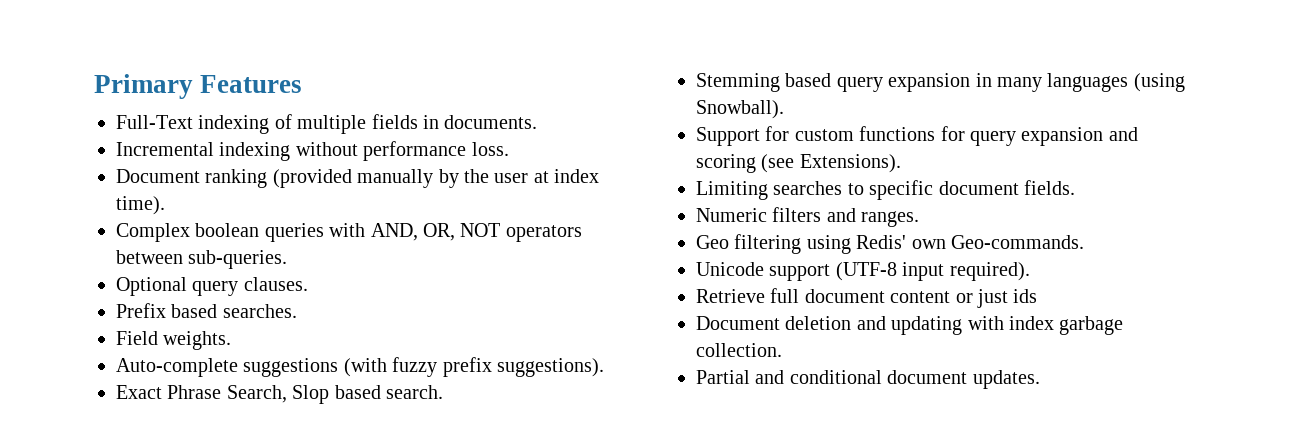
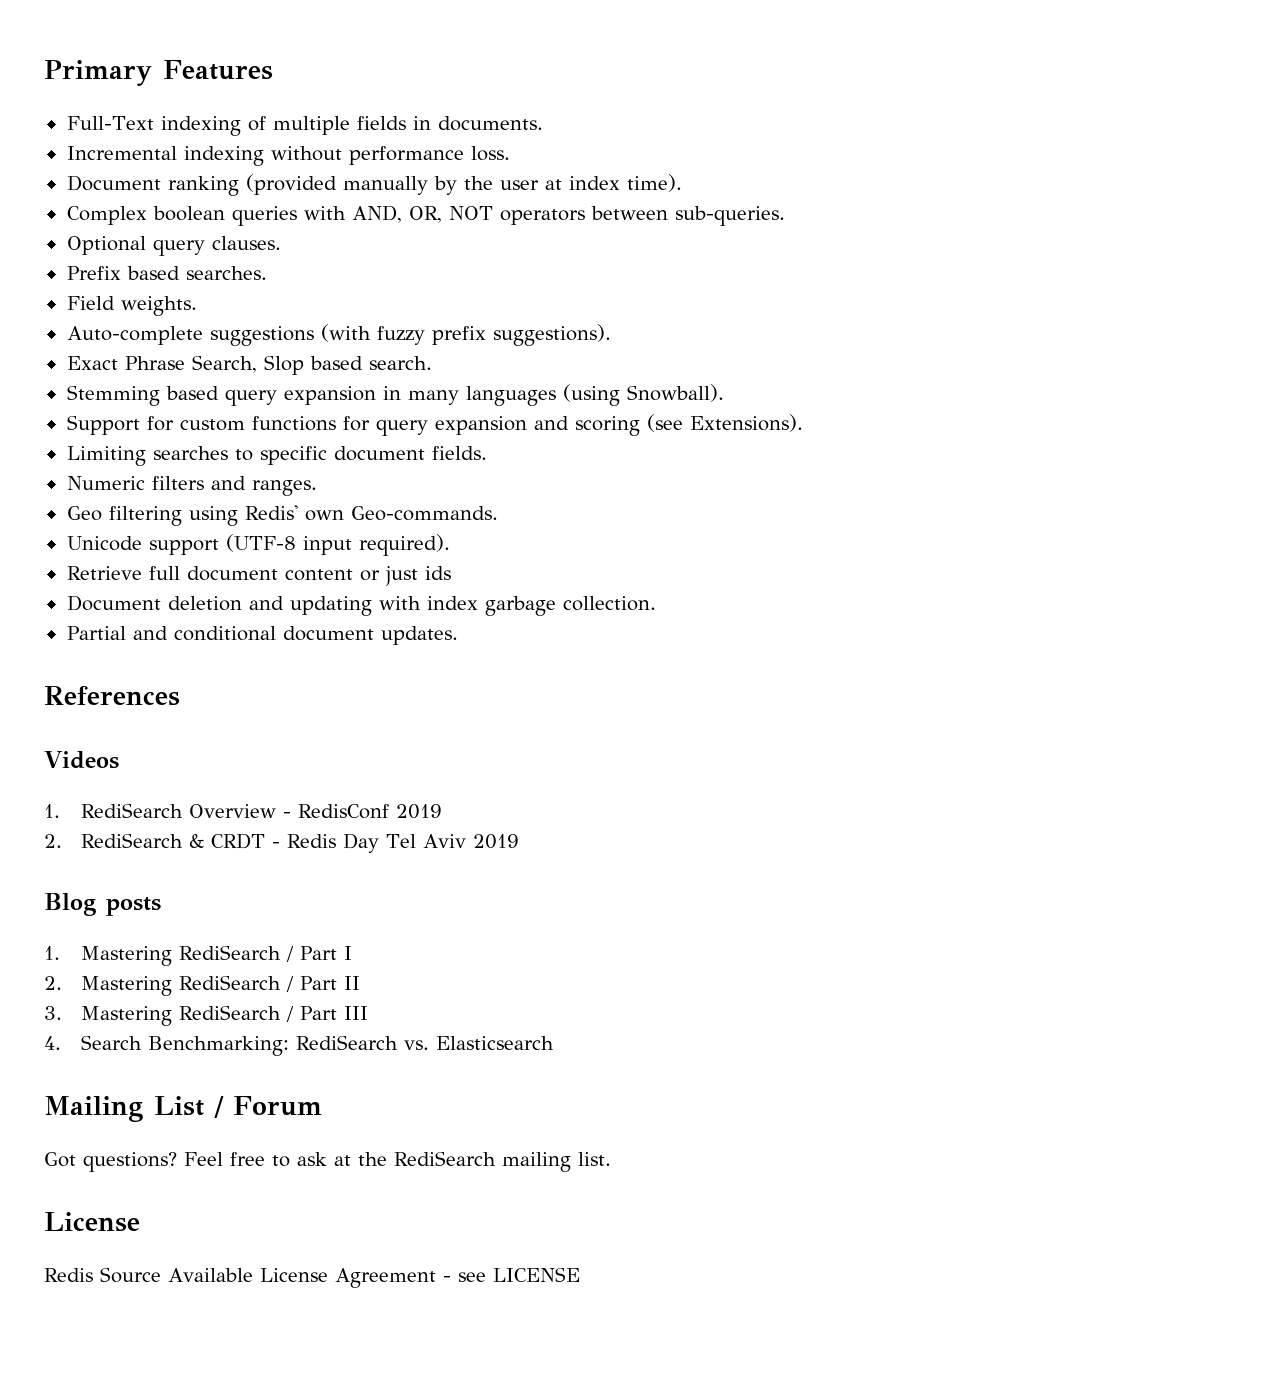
+ References
+ Videos
+ 1. RediSearch Overview - RedisConf 2019
+ 2. RediSearch & CRDT - Redis Day Tel Aviv 2019
+ Blog posts
+ 1. Mastering RediSearch / Part I
+ 2. Mastering RediSearch / Part II
+ 3. Mastering RediSearch / Part III
+ 4. Search Benchmarking: RediSearch vs. Elasticsearch
+ Mailing List / Forum
+ Got questions? Feel free to ask at the RediSearch mailing list.
+ License
+ Redis Source Available License Agreement - see LICENSE

